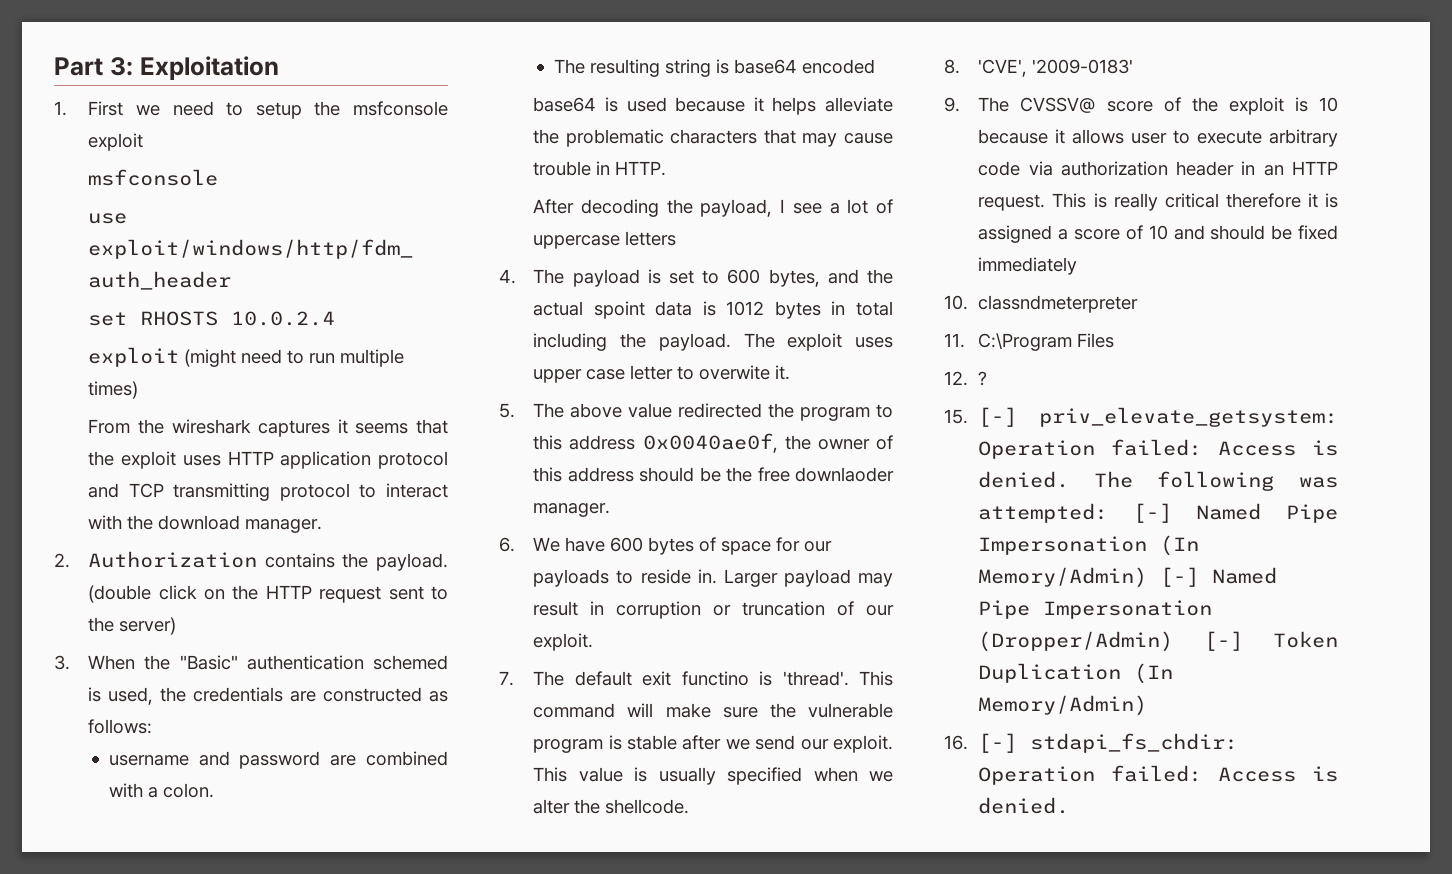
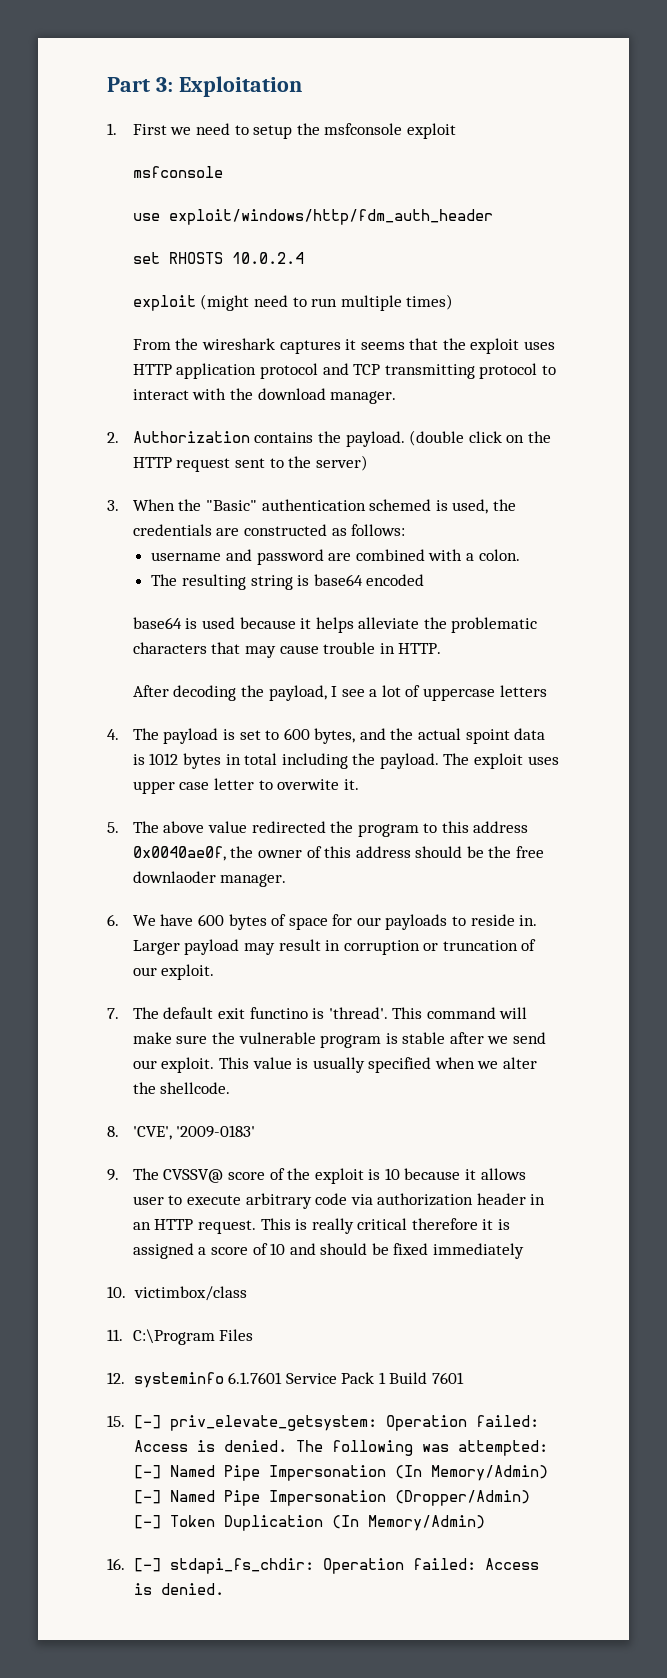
- 10. classndmeterpreter
+ 10. victimbox/class
- 12. ?
+ 12. systeminfo 6.1.7601 Service Pack 1 Build 7601

